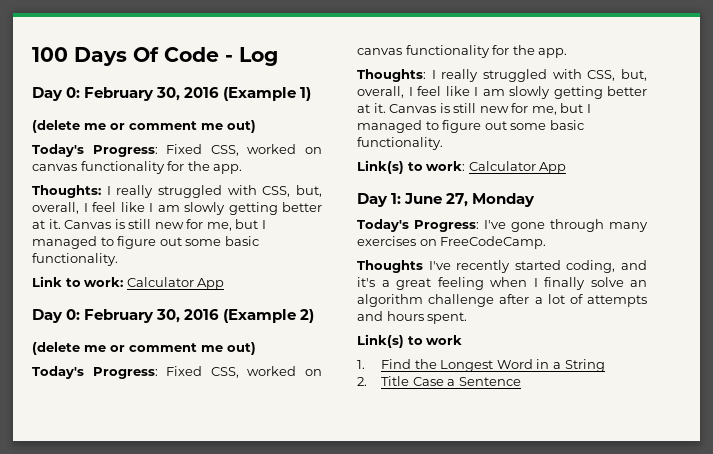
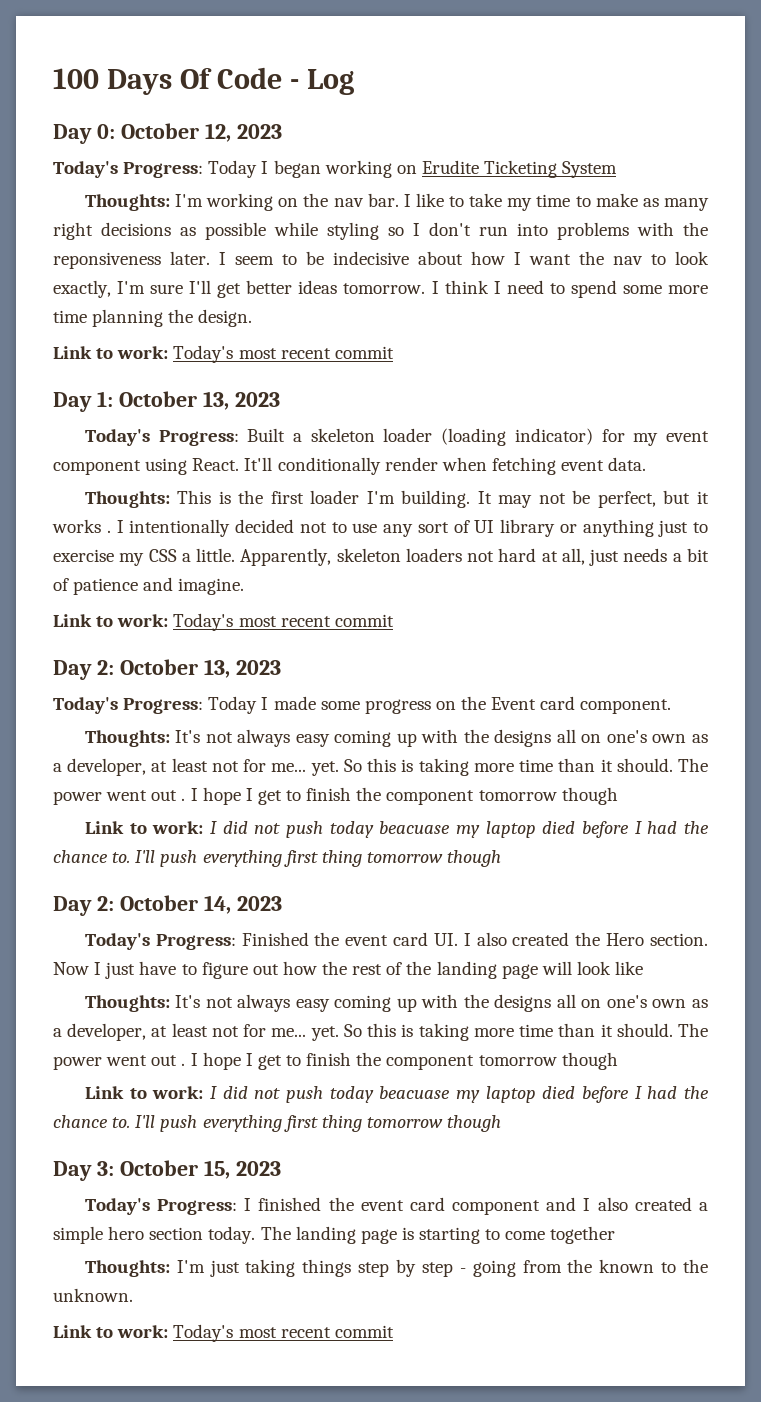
- Day 0: February 30, 2016 (Example 1)
- (delete me or comment me out)
- Today's Progress: Fixed CSS, worked on canvas functionality for the app.
- Thoughts: I really struggled with CSS, but, overall, I feel like I am slowly getting better at it. Canvas is still new for me, but I managed to figure out some basic functionality.
- Link to work: Calculator App
- Day 0: February 30, 2016 (Example 2)
- (delete me or comment me out)
- Today's Progress: Fixed CSS, worked on canvas functionality for the app.
- Thoughts: I really struggled with CSS, but, overall, I feel like I am slowly getting better at it. Canvas is still new for me, but I managed to figure out some basic functionality.
- Link(s) to work: Calculator App
- Day 1: June 27, Monday
- Today's Progress: I've gone through many exercises on FreeCodeCamp.
- Thoughts I've recently started coding, and it's a great feeling when I finally solve an algorithm challenge after a lot of attempts and hours spent.
- Link(s) to work
- 1. Find the Longest Word in a String
- 2. Title Case a Sentence
+ Day 0: October 12, 2023
+ Today's Progress: Today I began working on Erudite Ticketing System
+ Thoughts: I'm working on the nav bar. I like to take my time to make as many right decisions as possible while styling so I don't run into problems with the reponsiveness later. I seem to be indecisive about how I want the nav to look exactly, I'm sure I'll get better ideas tomorrow. I think I need to spend some more time planning the design.
+ Link to work: Today's most recent commit
+ Day 1: October 13, 2023
+ Today's Progress: Built a skeleton loader (loading indicator) for my event component using React. It'll conditionally render when fetching event data.
+ Thoughts: This is the first loader I'm building. It may not be perfect, but it works . I intentionally decided not to use any sort of UI library or anything just to exercise my CSS a little. Apparently, skeleton loaders not hard at all, just needs a bit of patience and imagine.
+ Link to work: Today's most recent commit
+ Day 2: October 13, 2023
+ Today's Progress: Today I made some progress on the Event card component.
+ Thoughts: It's not always easy coming up with the designs all on one's own as a developer, at least not for me... yet. So this is taking more time than it should. The power went out . I hope I get to finish the component tomorrow though
+ Link to work: I did not push today beacuase my laptop died before I had the chance to. I'll push everything first thing tomorrow though
+ Day 2: October 14, 2023
+ Today's Progress: Finished the event card UI. I also created the Hero section. Now I just have to figure out how the rest of the landing page will look like
+ Thoughts: It's not always easy coming up with the designs all on one's own as a developer, at least not for me... yet. So this is taking more time than it should. The power went out . I hope I get to finish the component tomorrow though
+ Link to work: I did not push today beacuase my laptop died before I had the chance to. I'll push everything first thing tomorrow though
+ Day 3: October 15, 2023
+ Today's Progress: I finished the event card component and I also created a simple hero section today. The landing page is starting to come together
+ Thoughts: I'm just taking things step by step - going from the known to the unknown.
+ Link to work: Today's most recent commit

